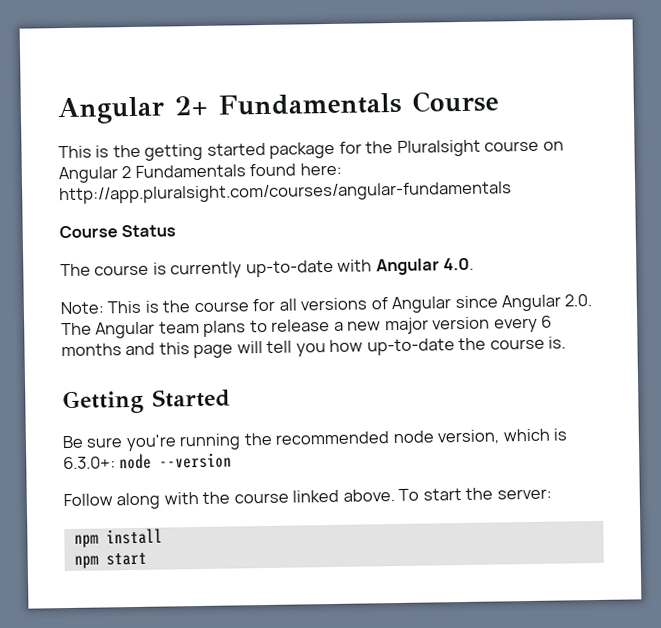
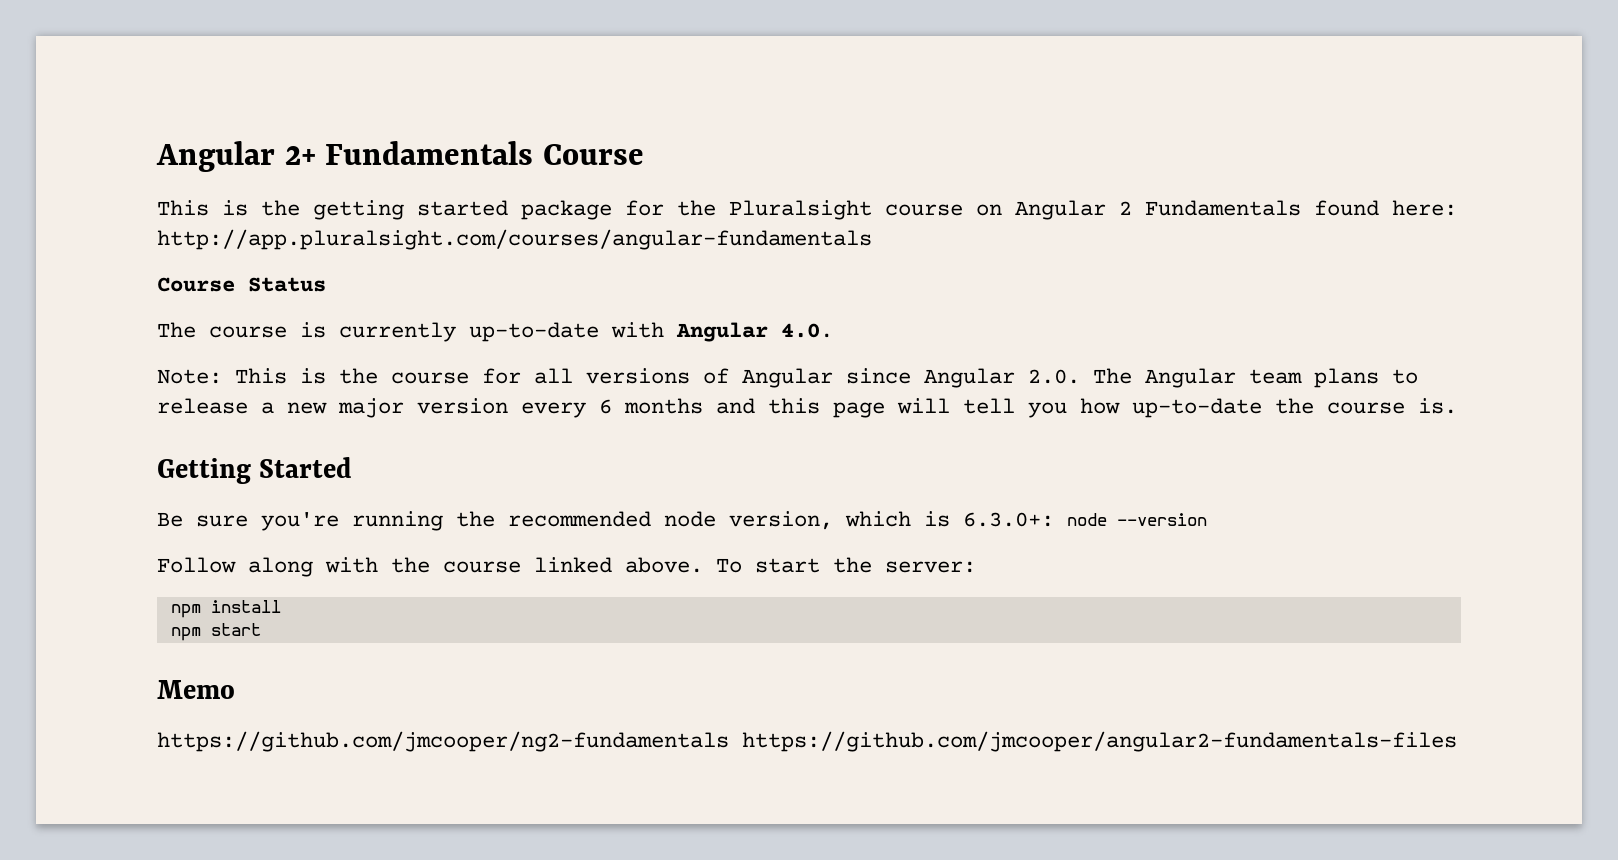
+ Memo
+ https://github.com/jmcooper/ng2-fundamentals https://github.com/jmcooper/angular2-fundamentals-files

